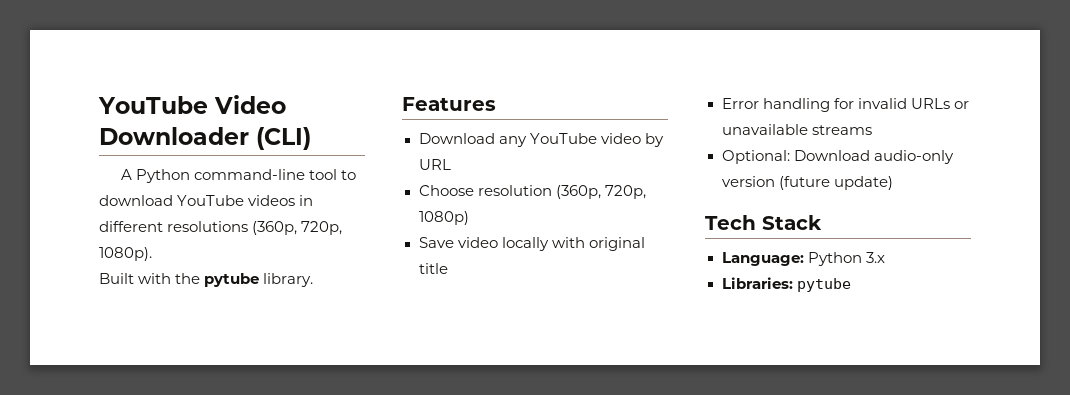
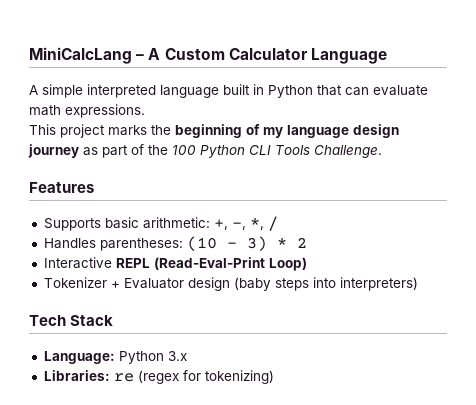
- YouTube Video Downloader (CLI)
- A Python command-line tool to download YouTube videos in different resolutions (360p, 720p, 1080p).
- Built with the pytube library.
+ MiniCalcLang – A Custom Calculator Language
+ A simple interpreted language built in Python that can evaluate math expressions.
+ This project marks the beginning of my language design journey as part of the 100 Python CLI Tools Challenge.
  Features
- Download any YouTube video by URL
- Choose resolution (360p, 720p, 1080p)
- Save video locally with original title
- Error handling for invalid URLs or unavailable streams
- Optional: Download audio-only version (future update)
+ Supports basic arithmetic: +, -, *, /
+ Handles parentheses: (10 - 3) * 2
+ Interactive REPL (Read-Eval-Print Loop)
+ Tokenizer + Evaluator design (baby steps into interpreters)
- Libraries: pytube
+ Libraries: re (regex for tokenizing)

